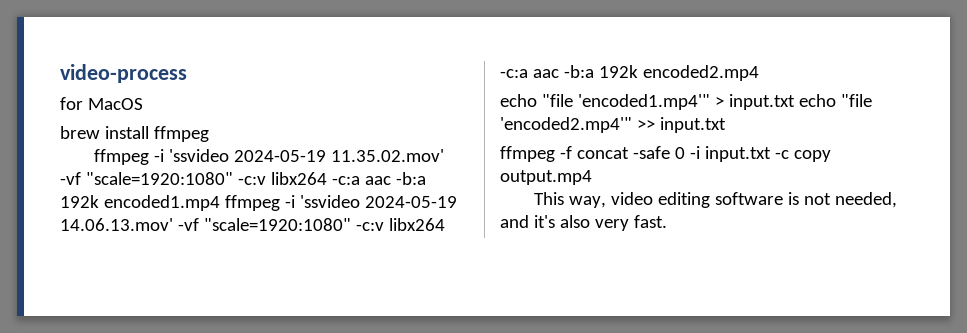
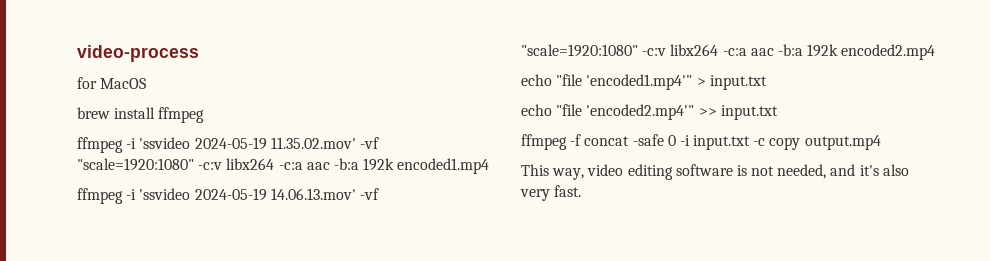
- ffmpeg -i 'ssvideo 2024-05-19 11.35.02.mov' -vf "scale=1920:1080" -c:v libx264 -c:a aac -b:a 192k encoded1.mp4 ffmpeg -i 'ssvideo 2024-05-19 14.06.13.mov' -vf "scale=1920:1080" -c:v libx264 -c:a aac -b:a 192k encoded2.mp4
+ ffmpeg -i 'ssvideo 2024-05-19 11.35.02.mov' -vf "scale=1920:1080" -c:v libx264 -c:a aac -b:a 192k encoded1.mp4
+ ffmpeg -i 'ssvideo 2024-05-19 14.06.13.mov' -vf "scale=1920:1080" -c:v libx264 -c:a aac -b:a 192k encoded2.mp4
- echo "file 'encoded1.mp4'" > input.txt echo "file 'encoded2.mp4'" >> input.txt
+ echo "file 'encoded1.mp4'" > input.txt
+ echo "file 'encoded2.mp4'" >> input.txt

